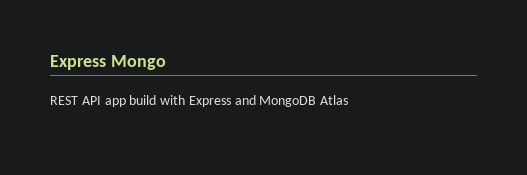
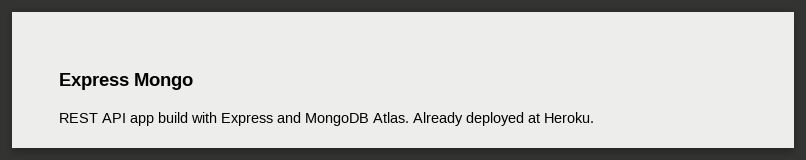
- REST API app build with Express and MongoDB Atlas
+ REST API app build with Express and MongoDB Atlas. Already deployed at Heroku.

